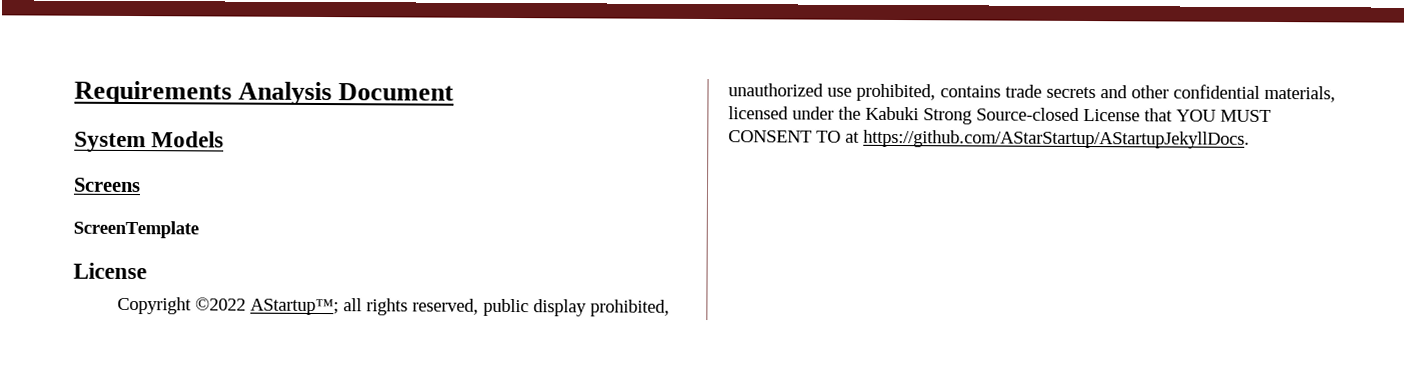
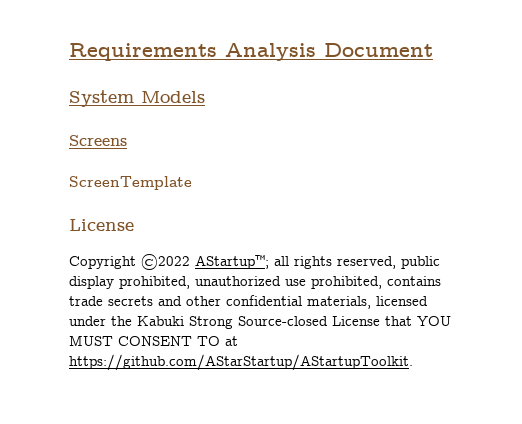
- Copyright ©2022 AStartup™; all rights reserved, public display prohibited, unauthorized use prohibited, contains trade secrets and other confidential materials, licensed under the Kabuki Strong Source-closed License that YOU MUST CONSENT TO at https://github.com/AStarStartup/AStartupJekyllDocs.
+ Copyright ©2022 AStartup™; all rights reserved, public display prohibited, unauthorized use prohibited, contains trade secrets and other confidential materials, licensed under the Kabuki Strong Source-closed License that YOU MUST CONSENT TO at https://github.com/AStarStartup/AStartupToolkit.

